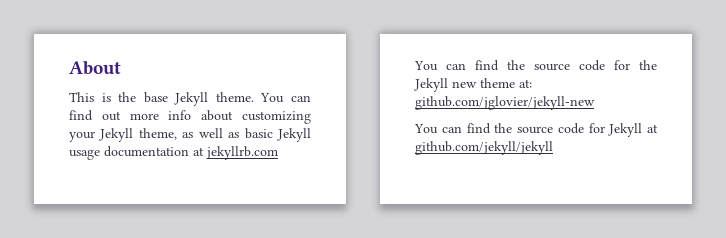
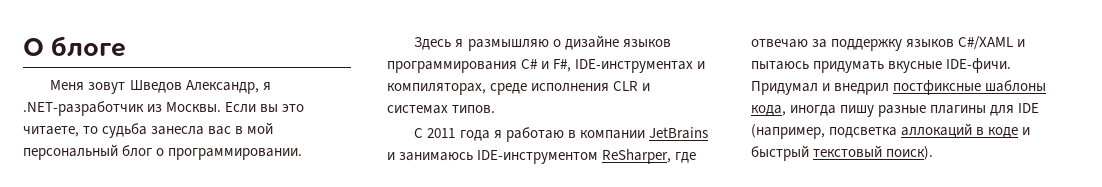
- About
- This is the base Jekyll theme. You can find out more info about customizing your Jekyll theme, as well as basic Jekyll usage documentation at jekyllrb.com
- You can find the source code for the Jekyll new theme at: github.com/jglovier/jekyll-new
- You can find the source code for Jekyll at github.com/jekyll/jekyll
+ О блоге
+ Меня зовут Шведов Александр, я .NET-разработчик из Москвы. Если вы это читаете, то судьба занесла вас в мой персональный блог о программировании.
+ Здесь я размышляю о дизайне языков программирования C# и F#, IDE-инструментах и компиляторах, среде исполнения CLR и системах типов.
+ С 2011 года я работаю в компании JetBrains и занимаюсь IDE-инструментом ReSharper, где отвечаю за поддержку языков C#/XAML и пытаюсь придумать вкусные IDE-фичи. Придумал и внедрил постфиксные шаблоны кода, иногда пишу разные плагины для IDE (например, подсветка аллокаций в коде и быстрый текстовый поиск).

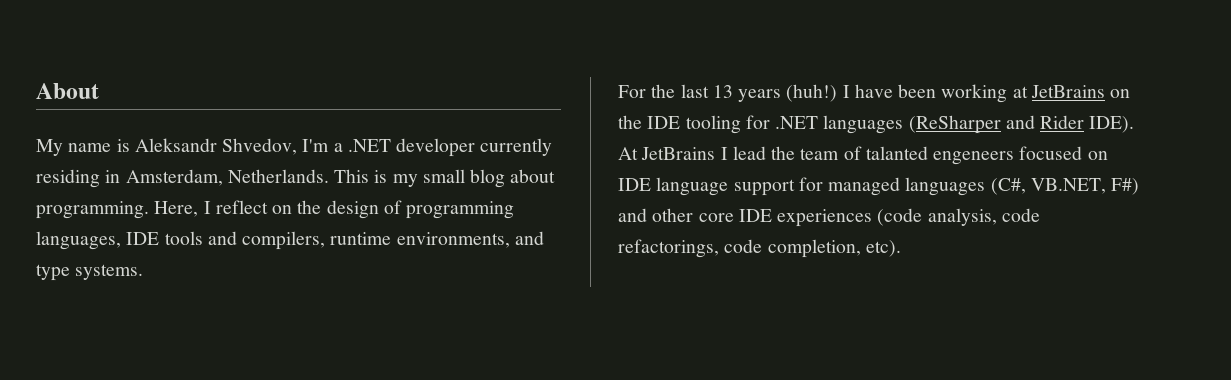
- О блоге
- Меня зовут Шведов Александр, я .NET-разработчик из Москвы. Если вы это читаете, то судьба занесла вас в мой персональный блог о программировании.
- Здесь я размышляю о дизайне языков программирования C# и F#, IDE-инструментах и компиляторах, среде исполнения CLR и системах типов.
- С 2011 года я работаю в компании JetBrains и занимаюсь IDE-инструментом ReSharper, где отвечаю за поддержку языков C#/XAML и пытаюсь придумать вкусные IDE-фичи. Придумал и внедрил постфиксные шаблоны кода, иногда пишу разные плагины для IDE (например, подсветка аллокаций в коде и быстрый текстовый поиск).
+ About
+ My name is Aleksandr Shvedov, I'm a .NET developer currently residing in Amsterdam, Netherlands. This is my small blog about programming. Here, I reflect on the design of programming languages, IDE tools and compilers, runtime environments, and type systems.
+ For the last 13 years (huh!) I have been working at JetBrains on the IDE tooling for .NET languages (ReSharper and Rider IDE). At JetBrains I lead the team of talanted engeneers focused on IDE language support for managed languages (C#, VB.NET, F#) and other core IDE experiences (code analysis, code refactorings, code completion, etc).

